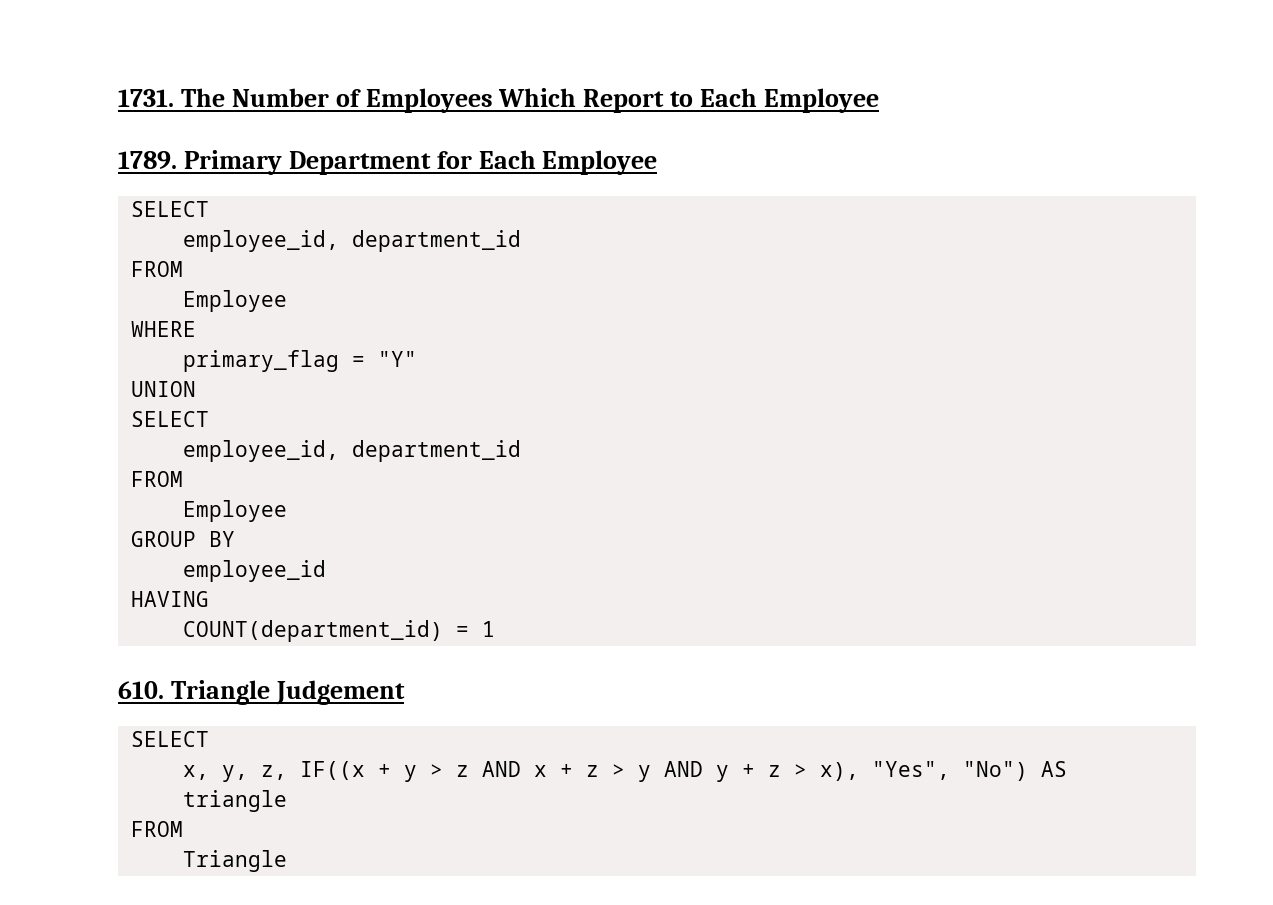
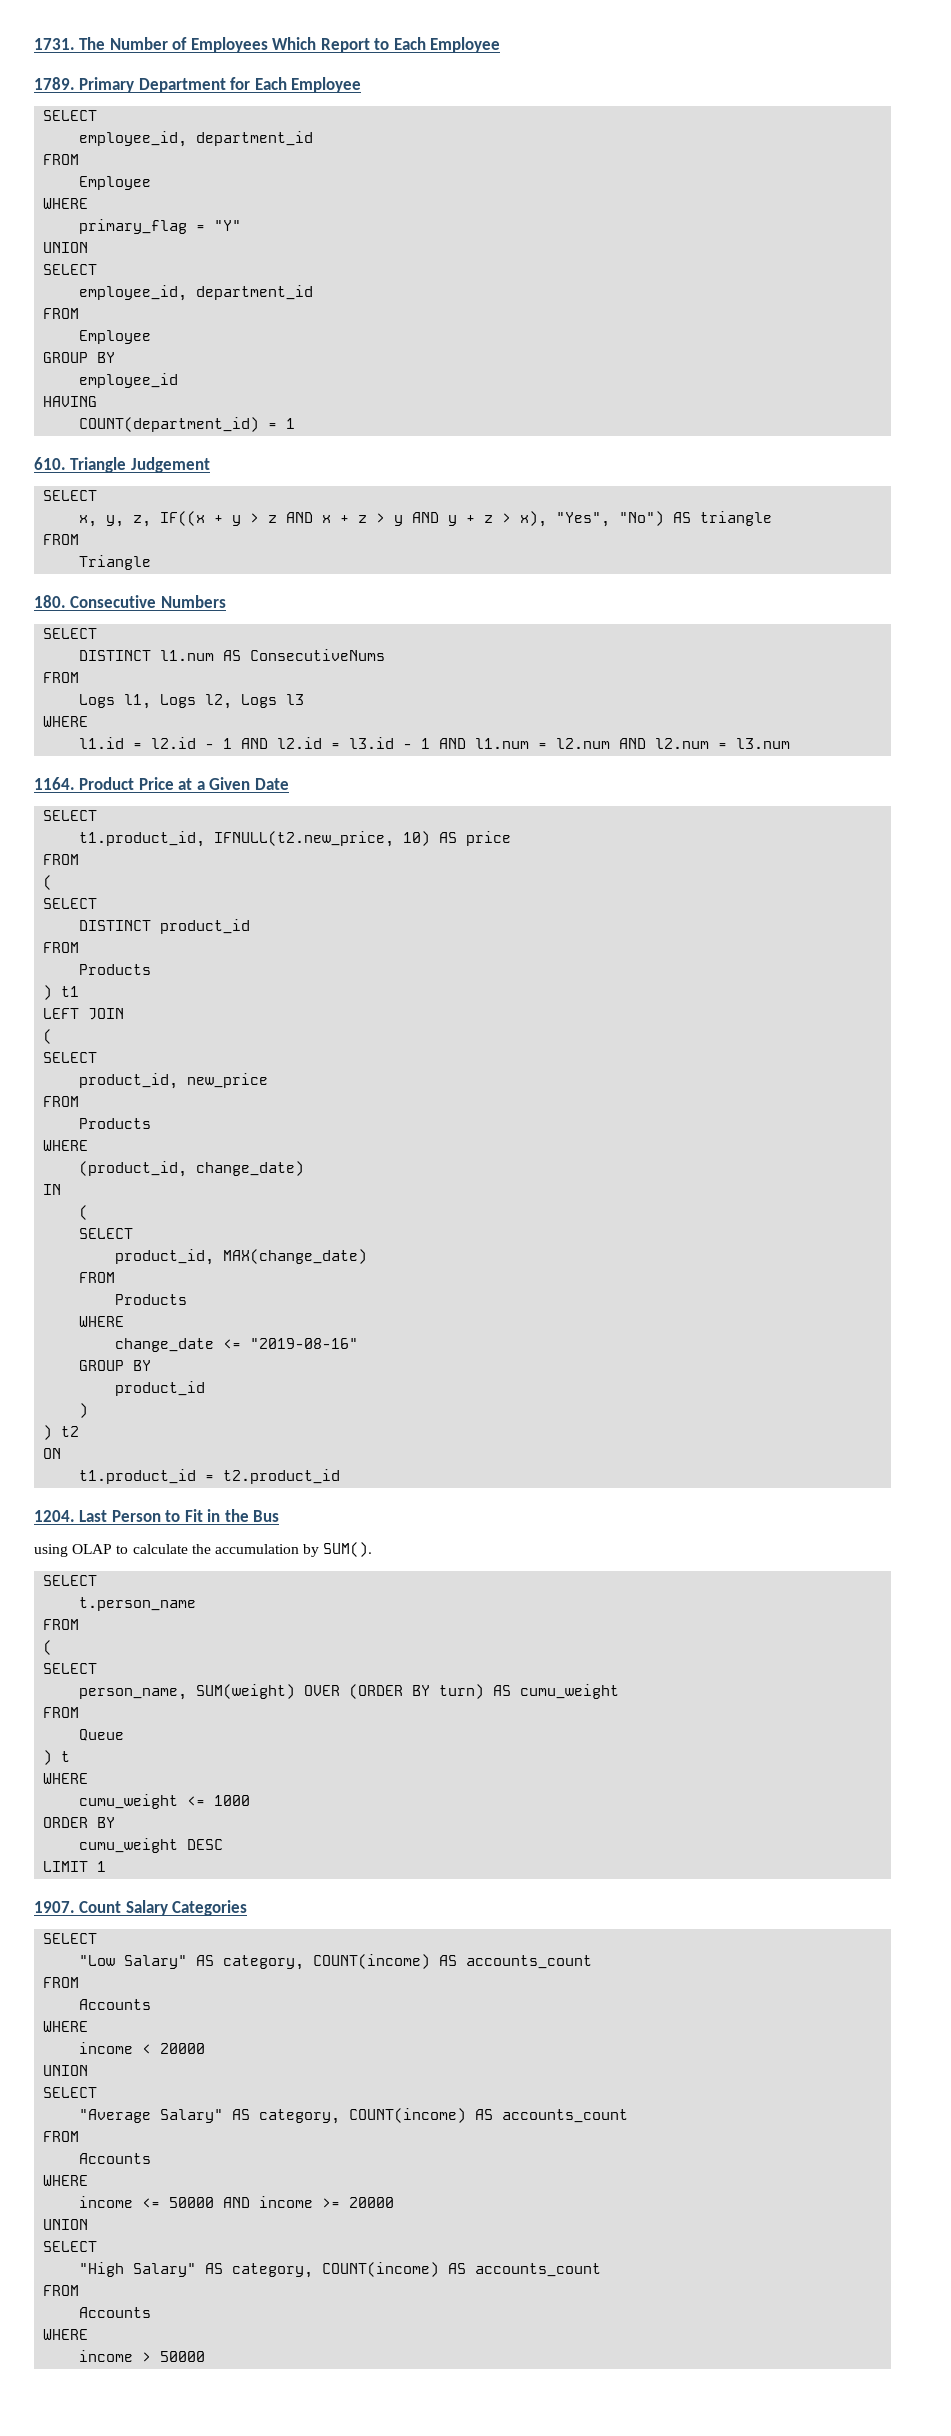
+ 180. Consecutive Numbers
+ SELECT
+ DISTINCT l1.num AS ConsecutiveNums
+ FROM
+ Logs l1, Logs l2, Logs l3
+ WHERE
+ l1.id = l2.id - 1 AND l2.id = l3.id - 1 AND l1.num = l2.num AND l2.num = l3.num
+ 1164. Product Price at a Given Date
+ SELECT
+ t1.product_id, IFNULL(t2.new_price, 10) AS price
+ FROM
+ (
+ SELECT
+ DISTINCT product_id
+ FROM
+ Products
+ ) t1
+ LEFT JOIN
+ (
+ SELECT
+ product_id, new_price
+ FROM
+ Products
+ WHERE
+ (product_id, change_date)
+ IN
+ (
+ SELECT
+ product_id, MAX(change_date)
+ FROM
+ Products
+ WHERE
+ change_date <= "2019-08-16"
+ GROUP BY
+ product_id
+ )
+ ) t2
+ ON
+ t1.product_id = t2.product_id
+ 1204. Last Person to Fit in the Bus
+ using OLAP to calculate the accumulation by SUM().
+ SELECT
+ t.person_name
+ FROM
+ (
+ SELECT
+ person_name, SUM(weight) OVER (ORDER BY turn) AS cumu_weight
+ FROM
+ Queue
+ ) t
+ WHERE
+ cumu_weight <= 1000
+ ORDER BY
+ cumu_weight DESC
+ LIMIT 1
+ 1907. Count Salary Categories
+ SELECT
+ "Low Salary" AS category, COUNT(income) AS accounts_count
+ FROM
+ Accounts
+ WHERE
+ income < 20000
+ UNION
+ SELECT
+ "Average Salary" AS category, COUNT(income) AS accounts_count
+ FROM
+ Accounts
+ WHERE
+ income <= 50000 AND income >= 20000
+ UNION
+ SELECT
+ "High Salary" AS category, COUNT(income) AS accounts_count
+ FROM
+ Accounts
+ WHERE
+ income > 50000

